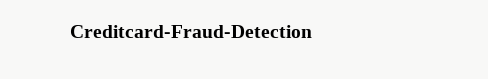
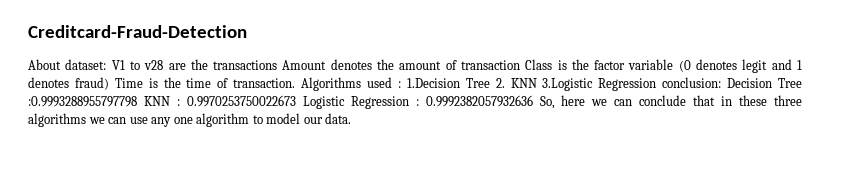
+ About dataset: V1 to v28 are the transactions Amount denotes the amount of transaction Class is the factor variable (0 denotes legit and 1 denotes fraud) Time is the time of transaction. Algorithms used : 1.Decision Tree 2. KNN 3.Logistic Regression conclusion: Decision Tree :0.9993288955797798 KNN : 0.9970253750022673 Logistic Regression : 0.9992382057932636 So, here we can conclude that in these three algorithms we can use any one algorithm to model our data.

